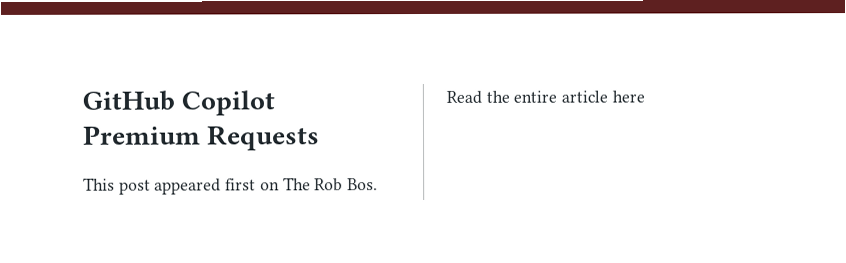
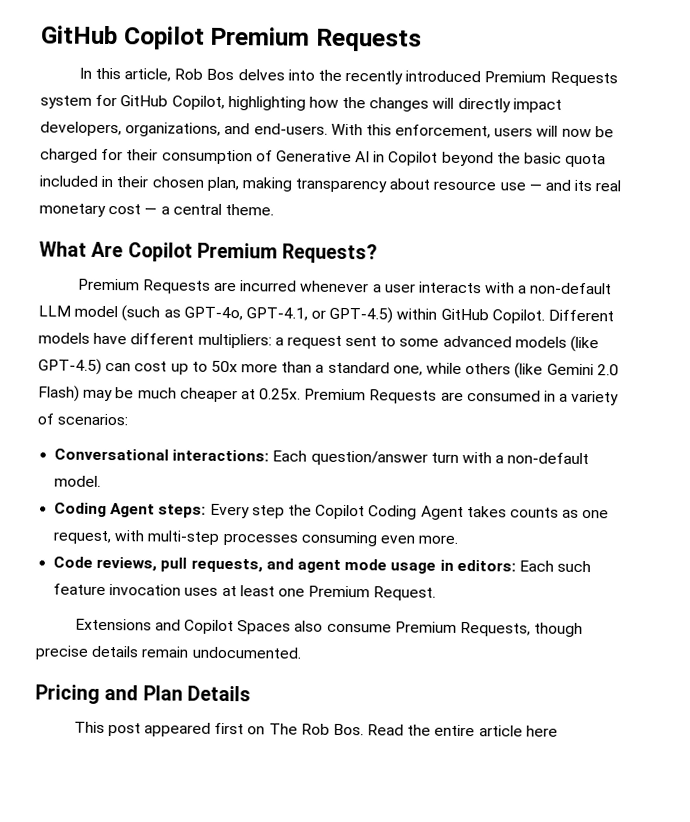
+ In this article, Rob Bos delves into the recently introduced Premium Requests system for GitHub Copilot, highlighting how the changes will directly impact developers, organizations, and end-users. With this enforcement, users will now be charged for their consumption of Generative AI in Copilot beyond the basic quota included in their chosen plan, making transparency about resource use — and its real monetary cost — a central theme.
+ What Are Copilot Premium Requests?
+ Premium Requests are incurred whenever a user interacts with a non-default LLM model (such as GPT-4o, GPT-4.1, or GPT-4.5) within GitHub Copilot. Different models have different multipliers: a request sent to some advanced models (like GPT-4.5) can cost up to 50x more than a standard one, while others (like Gemini 2.0 Flash) may be much cheaper at 0.25x. Premium Requests are consumed in a variety of scenarios:
+ Conversational interactions: Each question/answer turn with a non-default model.
+ Coding Agent steps: Every step the Copilot Coding Agent takes counts as one request, with multi-step processes consuming even more.
+ Code reviews, pull requests, and agent mode usage in editors: Each such feature invocation uses at least one Premium Request.
+ Extensions and Copilot Spaces also consume Premium Requests, though precise details remain undocumented.
+ Pricing and Plan Details

